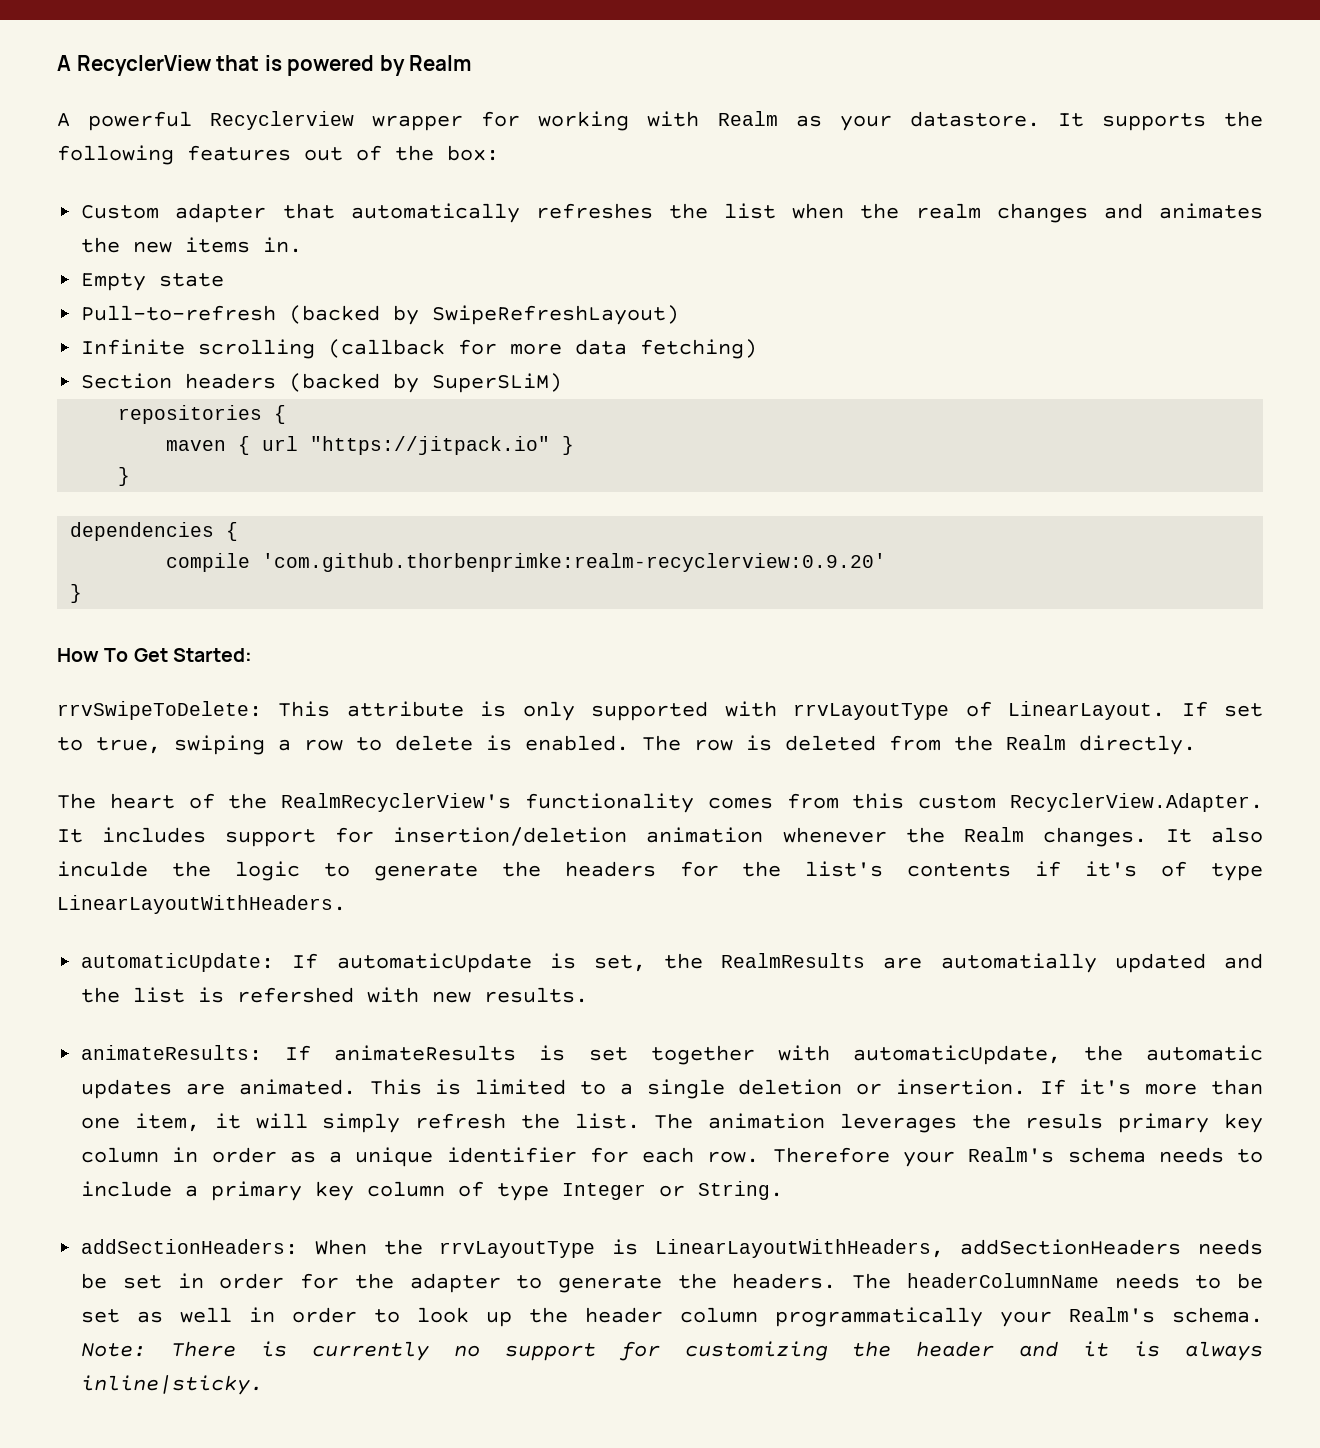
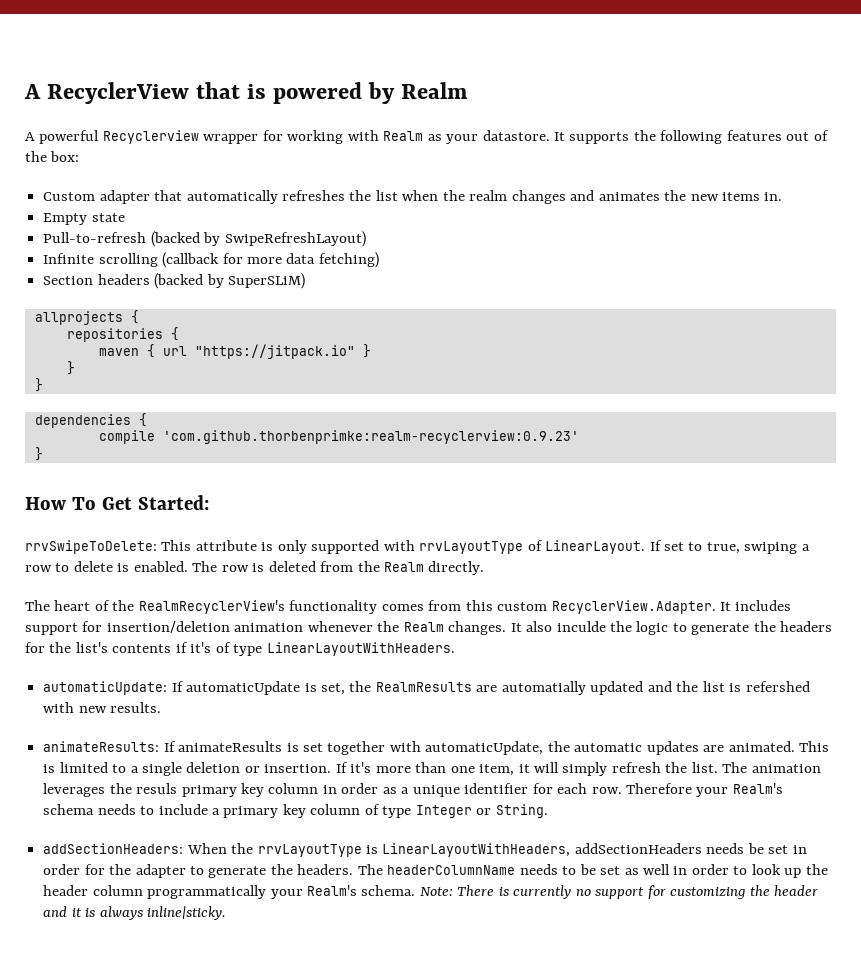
+ allprojects {
  maven { url "https://jitpack.io" }
+ }
- compile 'com.github.thorbenprimke:realm-recyclerview:0.9.20'
+ compile 'com.github.thorbenprimke:realm-recyclerview:0.9.23'

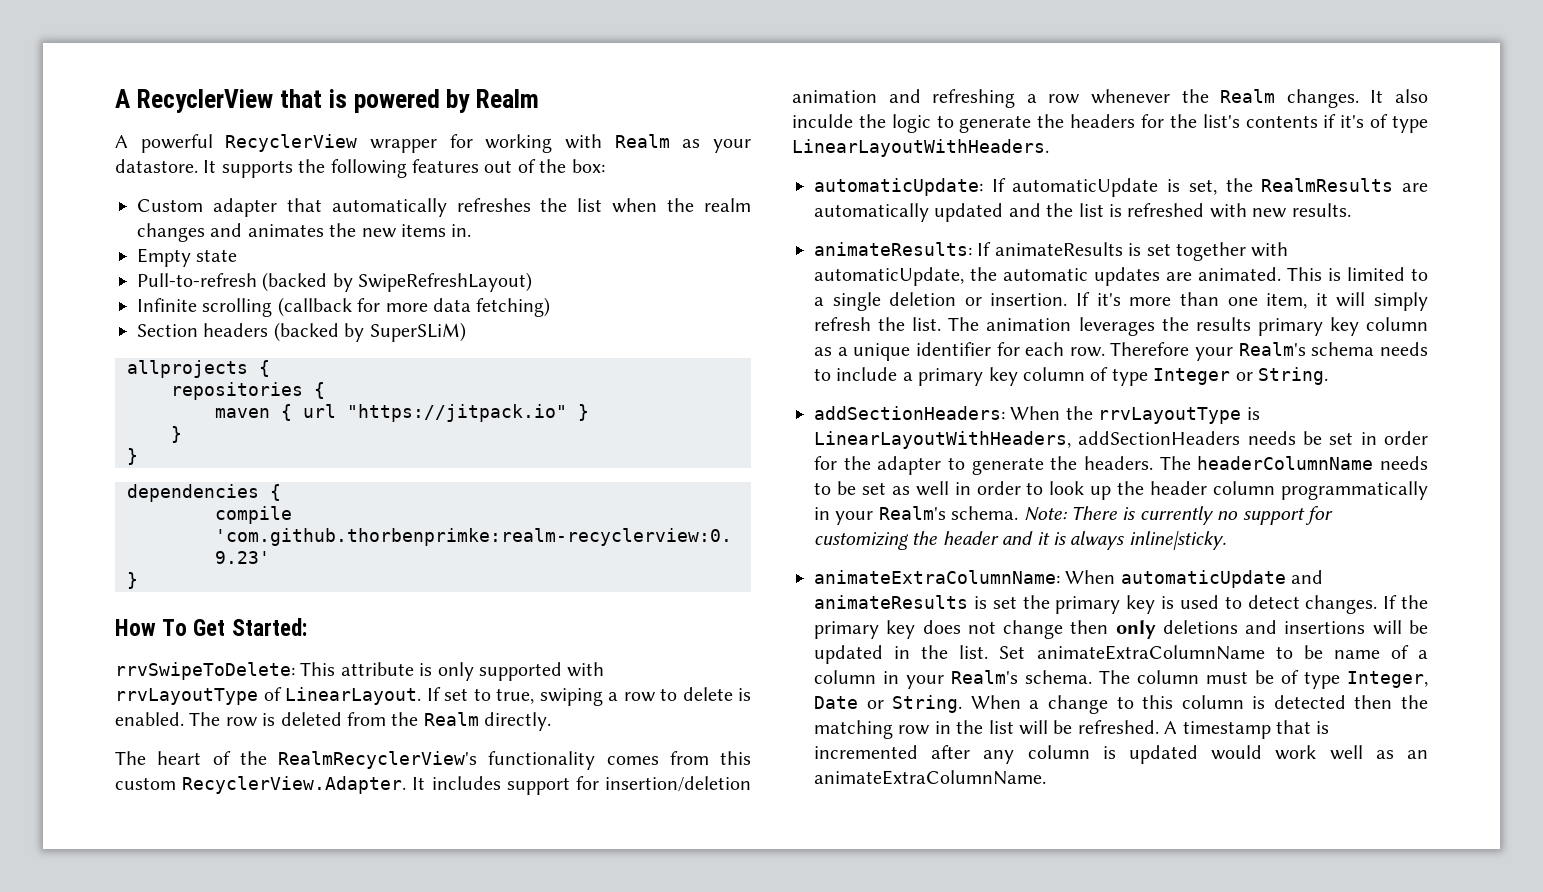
- A powerful Recyclerview wrapper for working with Realm as your datastore.
+ A powerful RecyclerView wrapper for working with Realm as your datastore.
- The heart of the RealmRecyclerView's functionality comes from this custom RecyclerView.Adapter. It includes support for insertion/deletion animation whenever the Realm changes.
+ The heart of the RealmRecyclerView's functionality comes from this custom RecyclerView.Adapter. It includes support for insertion/deletion animation and refreshing a row whenever the Realm changes.
- automaticUpdate: If automaticUpdate is set, the RealmResults are automatially updated and the list is refershed with new results.
+ automaticUpdate: If automaticUpdate is set, the RealmResults are automatically updated and the list is refreshed with new results.
- The animation leverages the resuls primary key column in order as a unique identifier for each row.
+ The animation leverages the results primary key column as a unique identifier for each row.
- The headerColumnName needs to be set as well in order to look up the header column programmatically your Realm's schema.
+ The headerColumnName needs to be set as well in order to look up the header column programmatically in your Realm's schema.
+ animateExtraColumnName: When automaticUpdate and animateResults is set the primary key is used to detect changes. If the primary key does not change then only deletions and insertions will be updated in the list. Set animateExtraColumnName to be name of a column in your Realm's schema. The column must be of type Integer, Date or String. When a change to this column is detected then the matching row in the list will be refreshed. A timestamp that is incremented after any column is updated would work well as an animateExtraColumnName.

